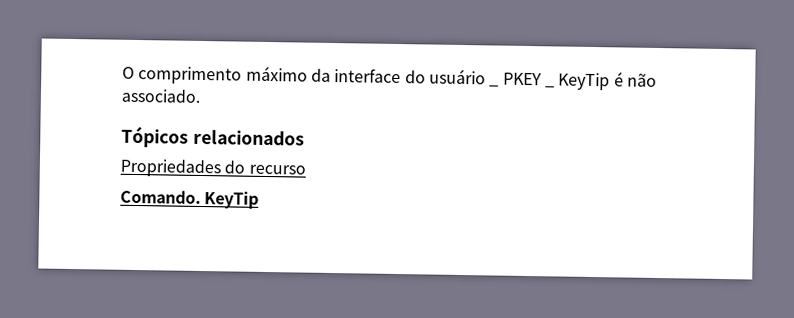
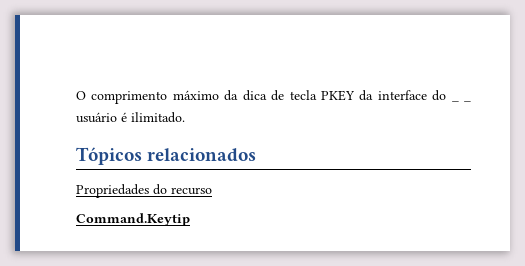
- O comprimento máximo da interface do usuário _ PKEY _ KeyTip é não associado.
+ O comprimento máximo da dica de tecla PKEY da interface do _ _ usuário é ilimitado.
- Comando. KeyTip
+ Command.Keytip

